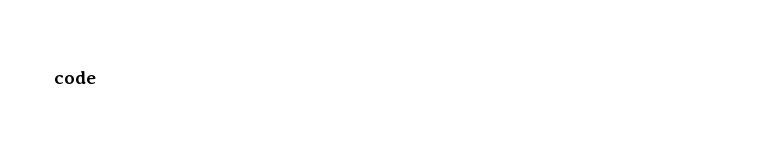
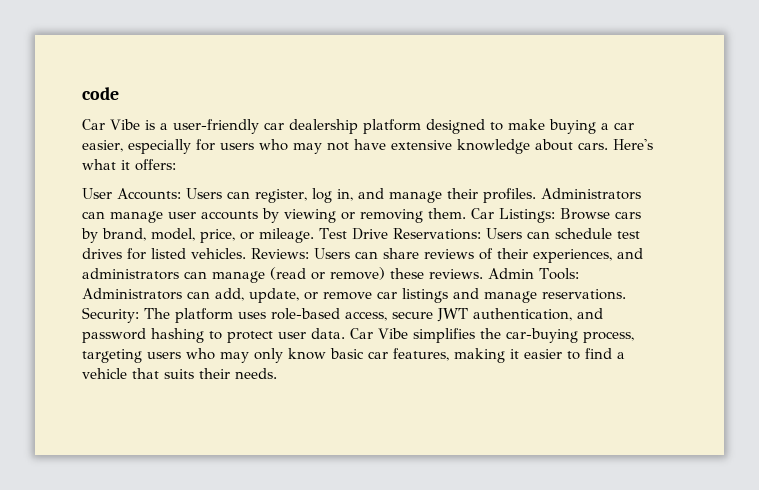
+ Car Vibe is a user-friendly car dealership platform designed to make buying a car easier, especially for users who may not have extensive knowledge about cars. Here's what it offers:
+ User Accounts: Users can register, log in, and manage their profiles. Administrators can manage user accounts by viewing or removing them. Car Listings: Browse cars by brand, model, price, or mileage. Test Drive Reservations: Users can schedule test drives for listed vehicles. Reviews: Users can share reviews of their experiences, and administrators can manage (read or remove) these reviews. Admin Tools: Administrators can add, update, or remove car listings and manage reservations. Security: The platform uses role-based access, secure JWT authentication, and password hashing to protect user data. Car Vibe simplifies the car-buying process, targeting users who may only know basic car features, making it easier to find a vehicle that suits their needs.

